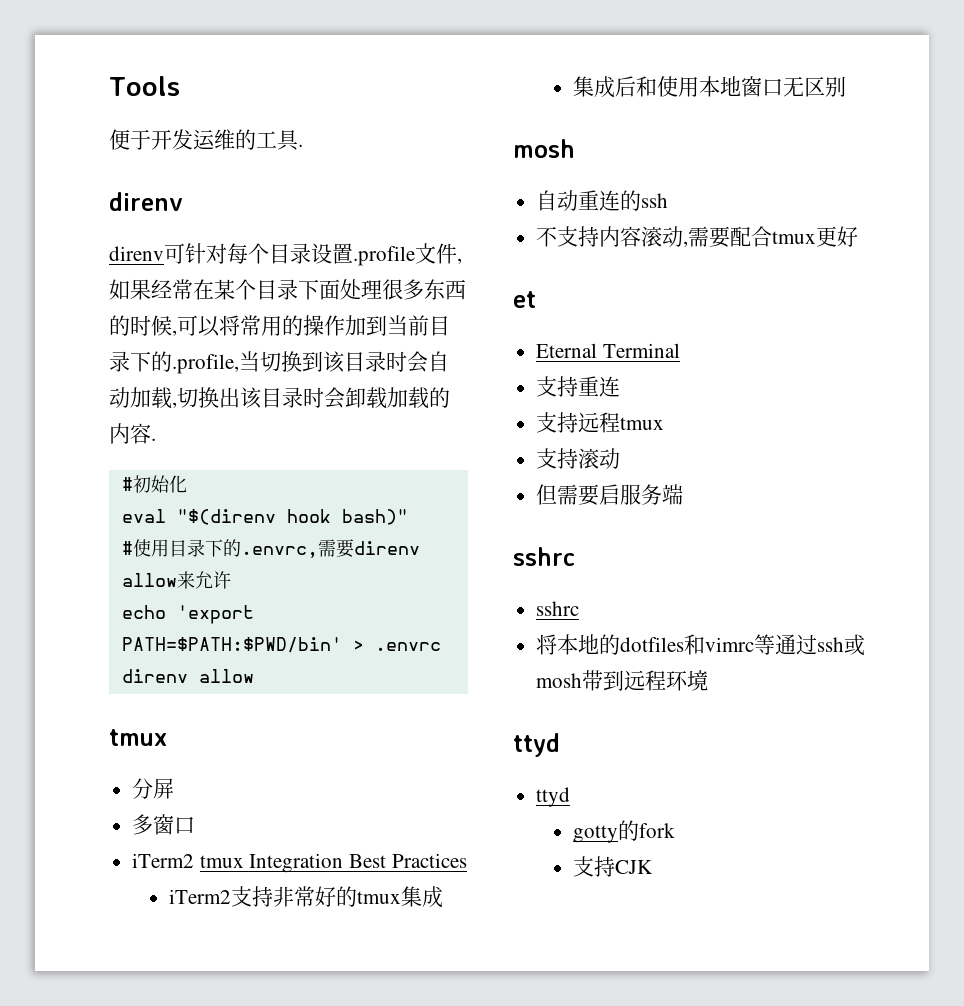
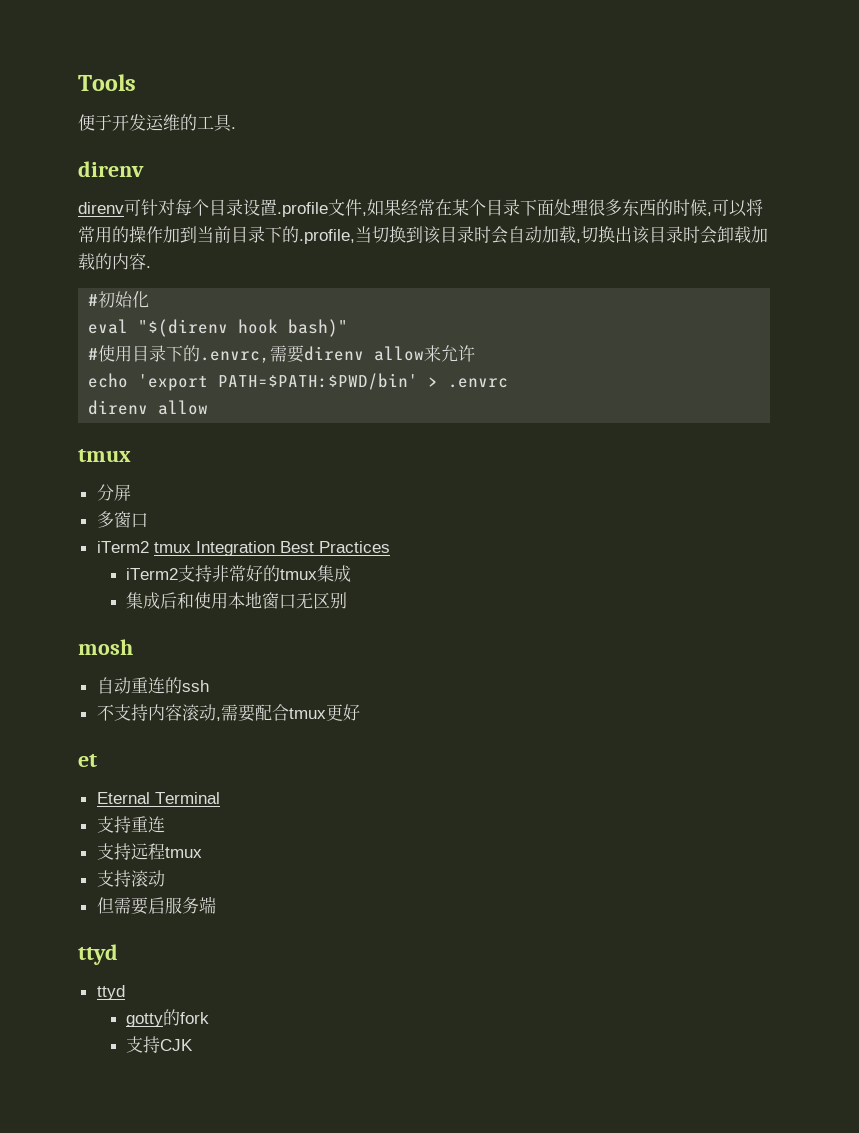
  但需要启服务端
- sshrc
- sshrc
- 将本地的dotfiles和vimrc等通过ssh或mosh带到远程环境

